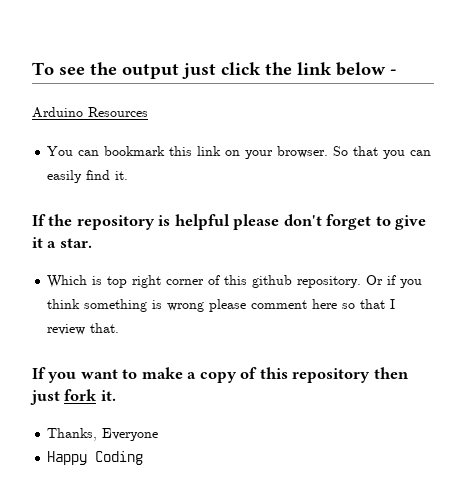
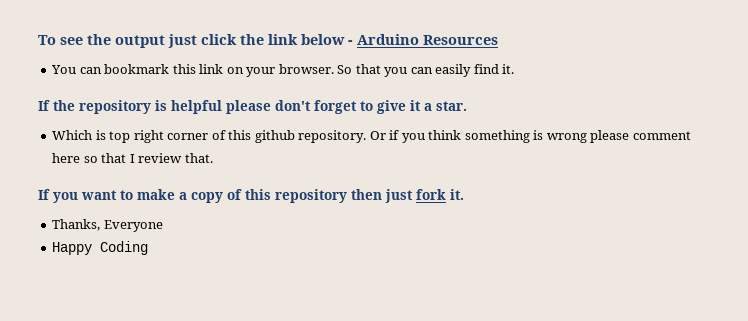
- To see the output just click the link below -
- Arduino Resources
+ To see the output just click the link below - Arduino Resources

